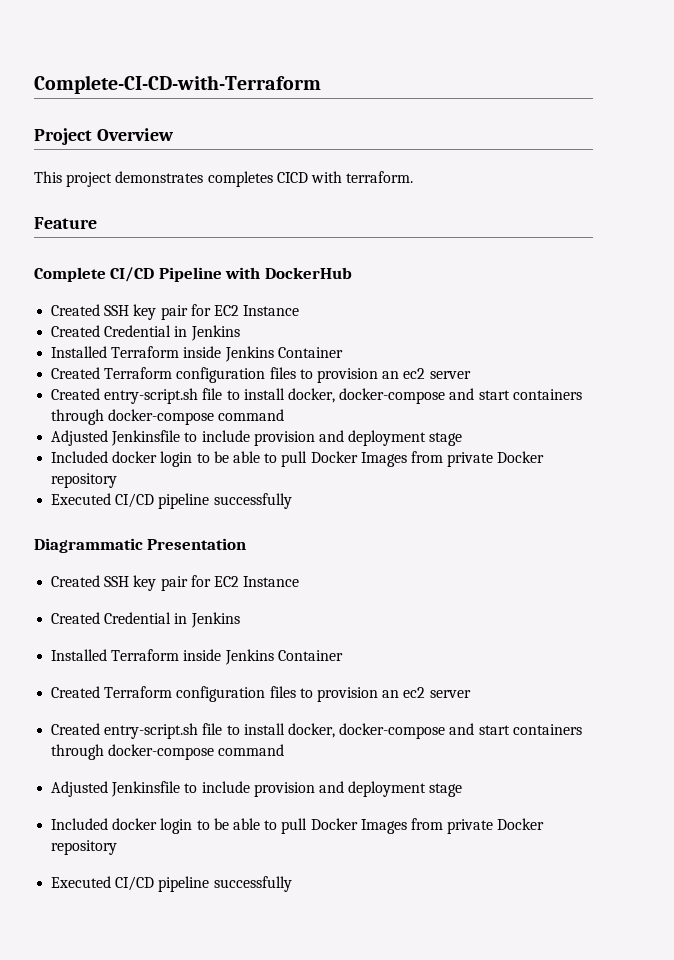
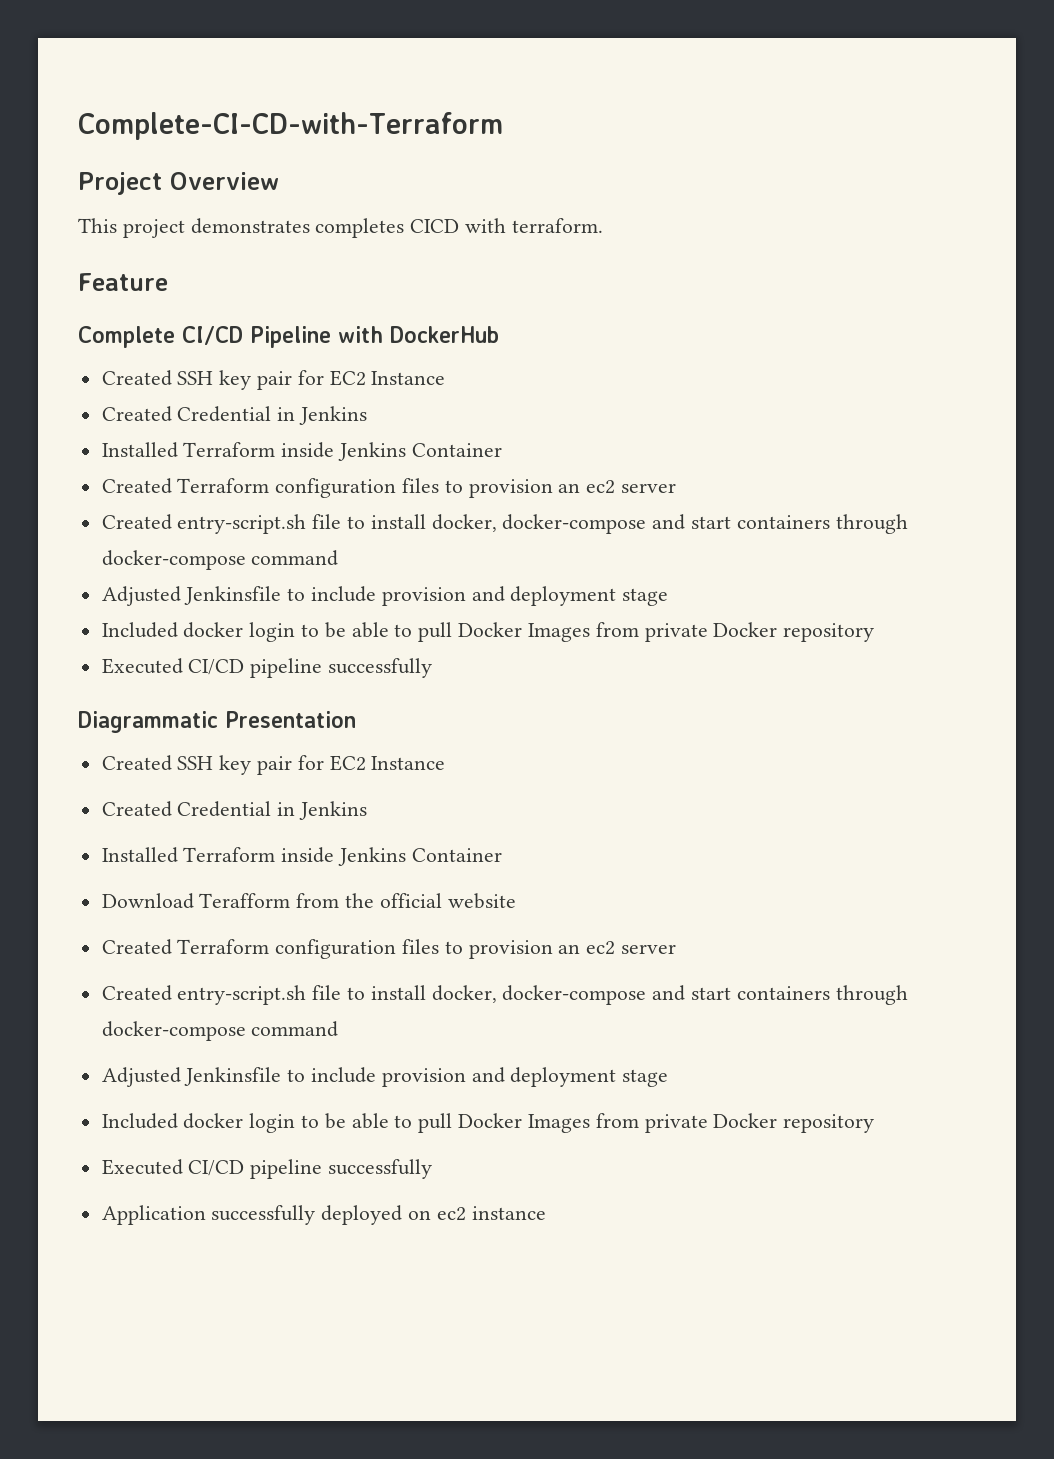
+ Download Terafform from the official website
+ Application successfully deployed on ec2 instance

